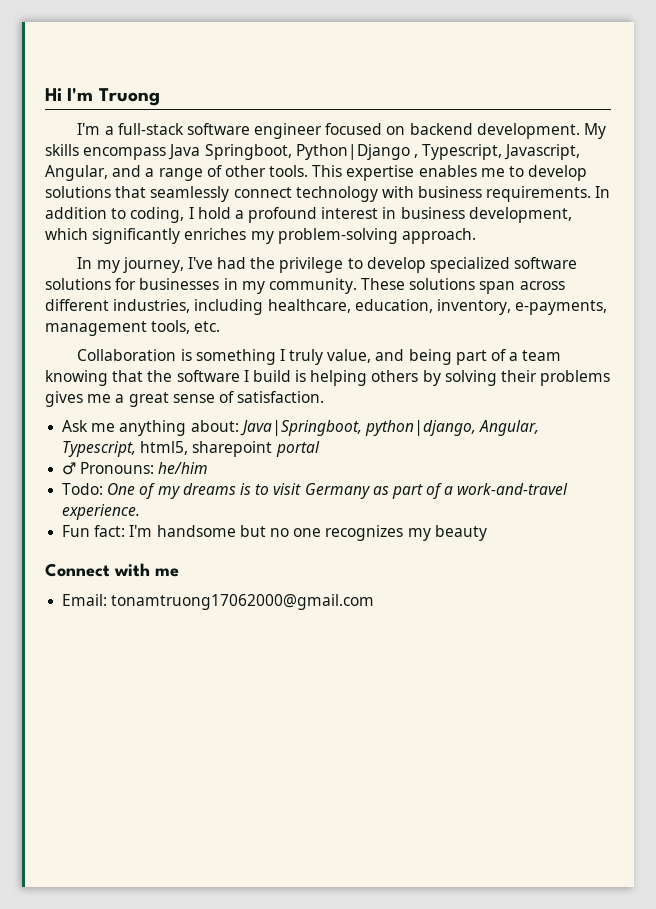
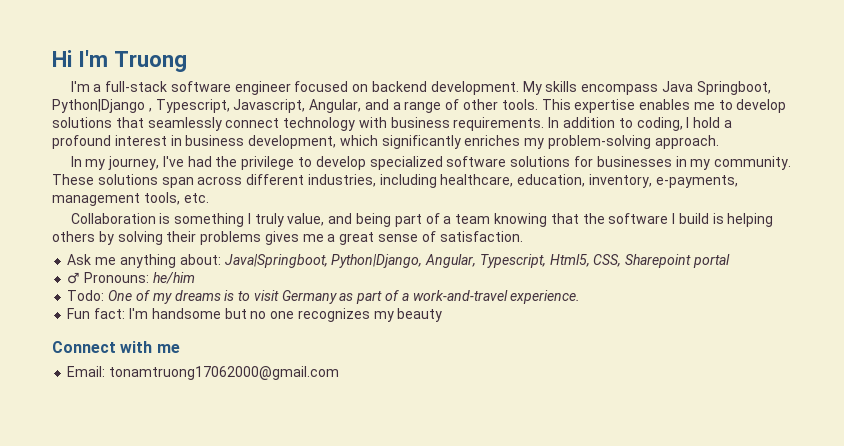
- Ask me anything about: Java|Springboot, python|django, Angular, Typescript, html5, sharepoint portal
+ Ask me anything about: Java|Springboot, Python|Django, Angular, Typescript, Html5, CSS, Sharepoint portal

